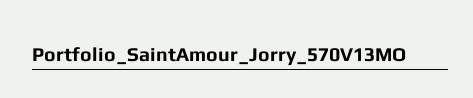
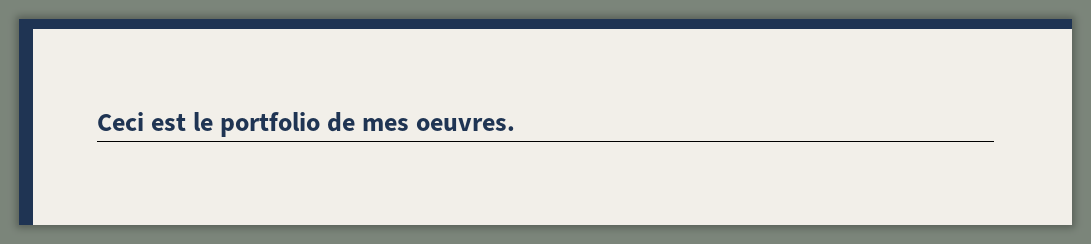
- Portfolio_SaintAmour_Jorry_570V13MO
+ Ceci est le portfolio de mes oeuvres.

